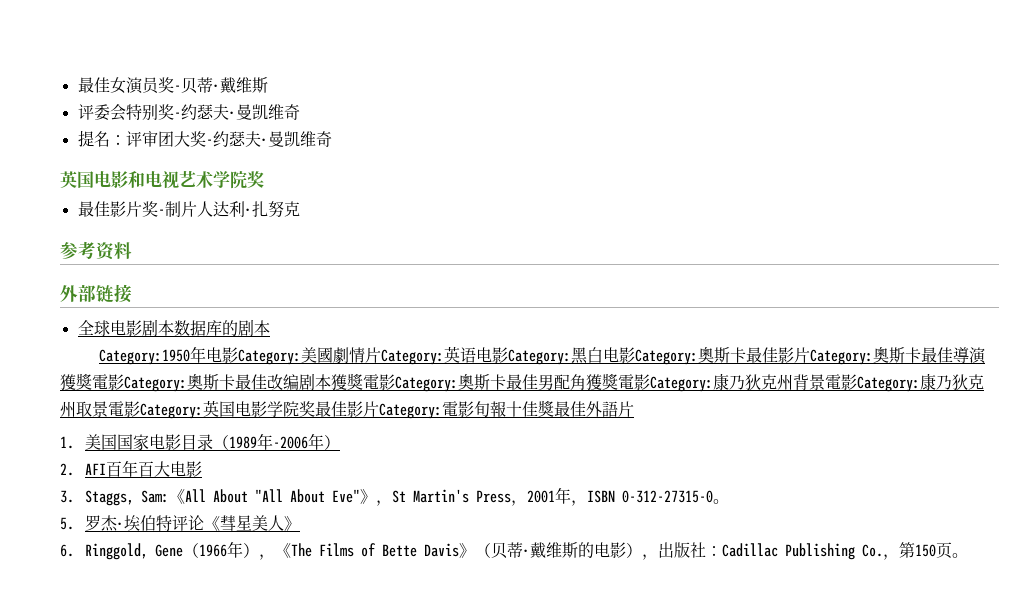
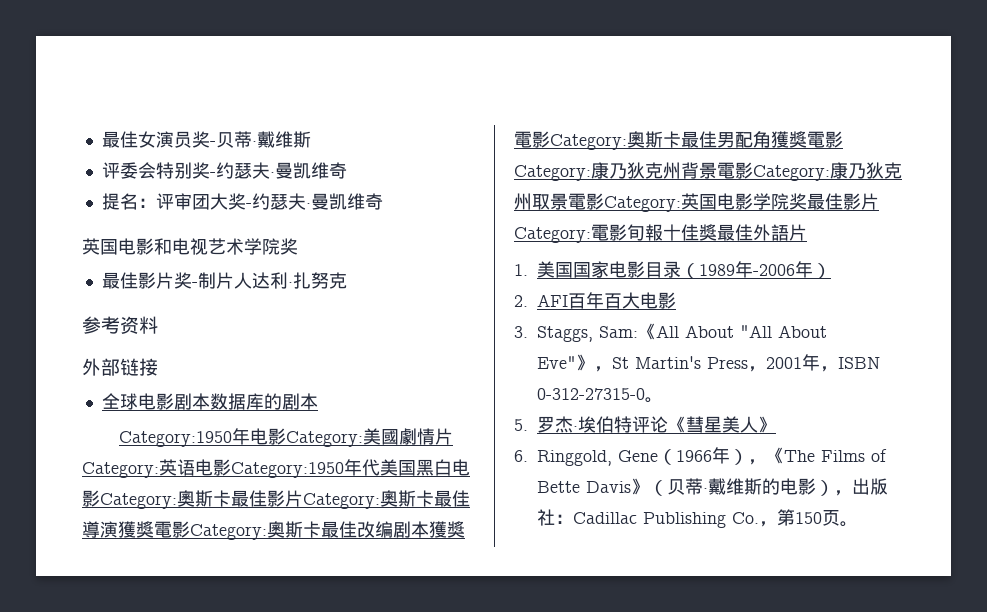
- 英语电影Category:黑白电影Category:
+ 英语电影Category:1950年代美国黑白电影Category:

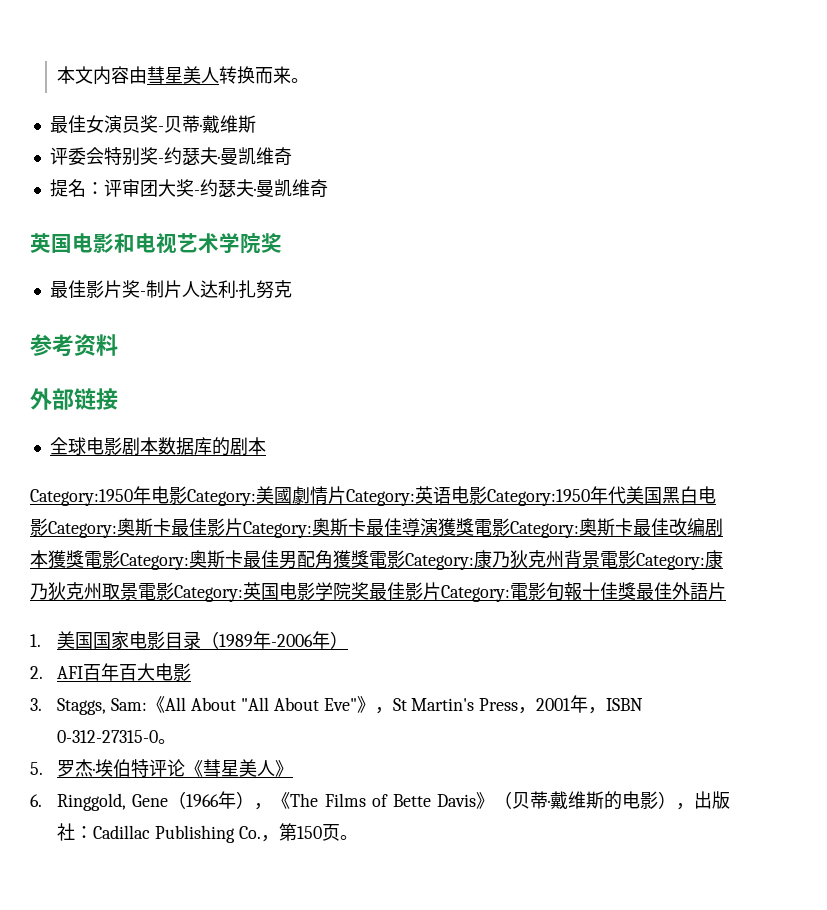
+ 本文内容由彗星美人转换而来。

